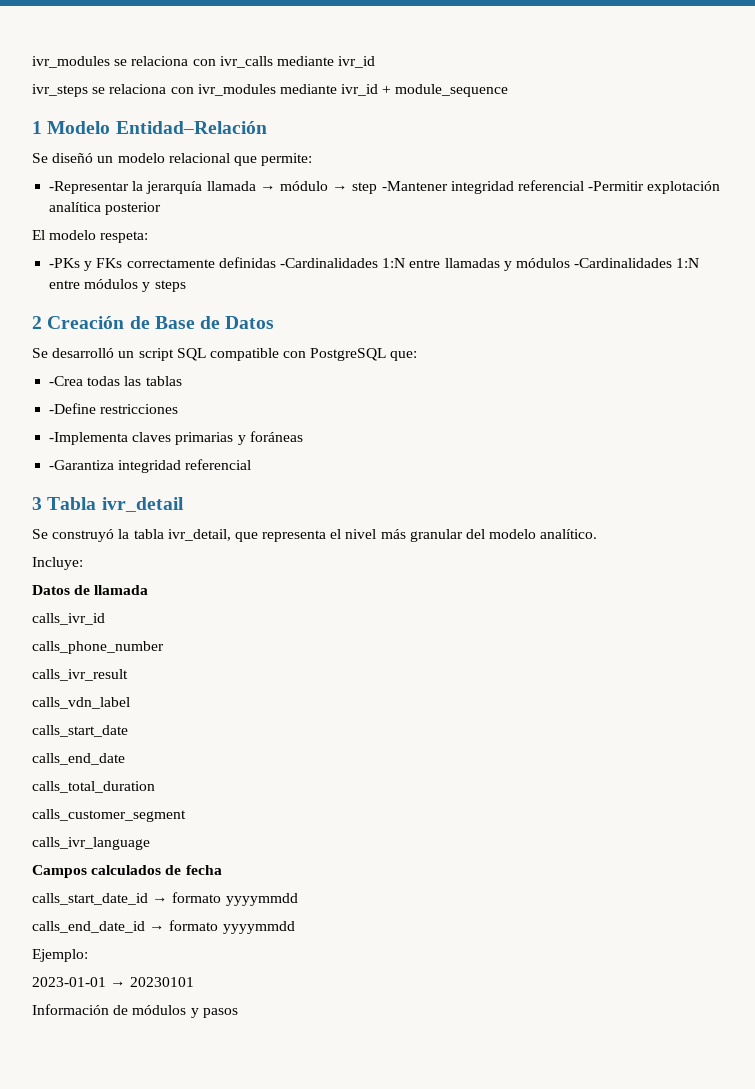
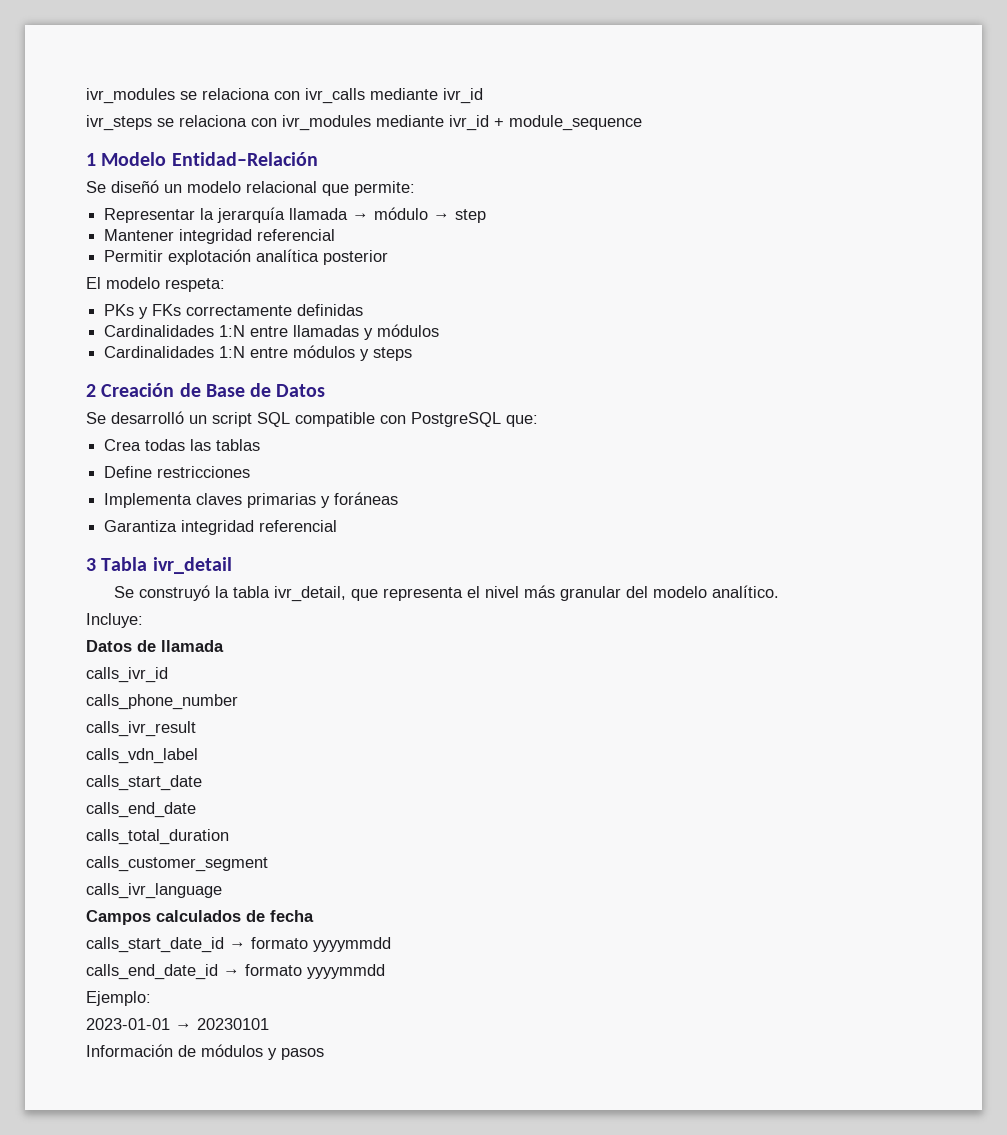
- -Representar la jerarquía llamada → módulo → step -Mantener integridad referencial -Permitir explotación analítica posterior
+ Representar la jerarquía llamada → módulo → step
+ Mantener integridad referencial
+ Permitir explotación analítica posterior
- -PKs y FKs correctamente definidas -Cardinalidades 1:N entre llamadas y módulos -Cardinalidades 1:N entre módulos y steps
+ PKs y FKs correctamente definidas
+ Cardinalidades 1:N entre llamadas y módulos
+ Cardinalidades 1:N entre módulos y steps
- -Crea todas las tablas
+ Crea todas las tablas
- -Define restricciones
+ Define restricciones
- -Implementa claves primarias y foráneas
+ Implementa claves primarias y foráneas
- -Garantiza integridad referencial
+ Garantiza integridad referencial

